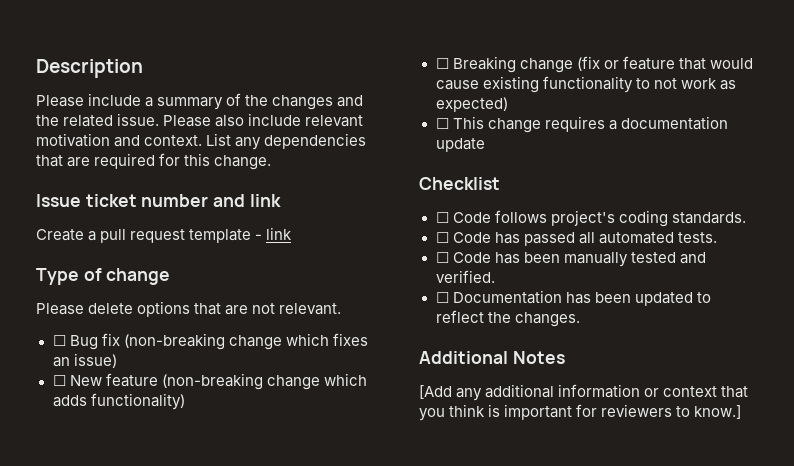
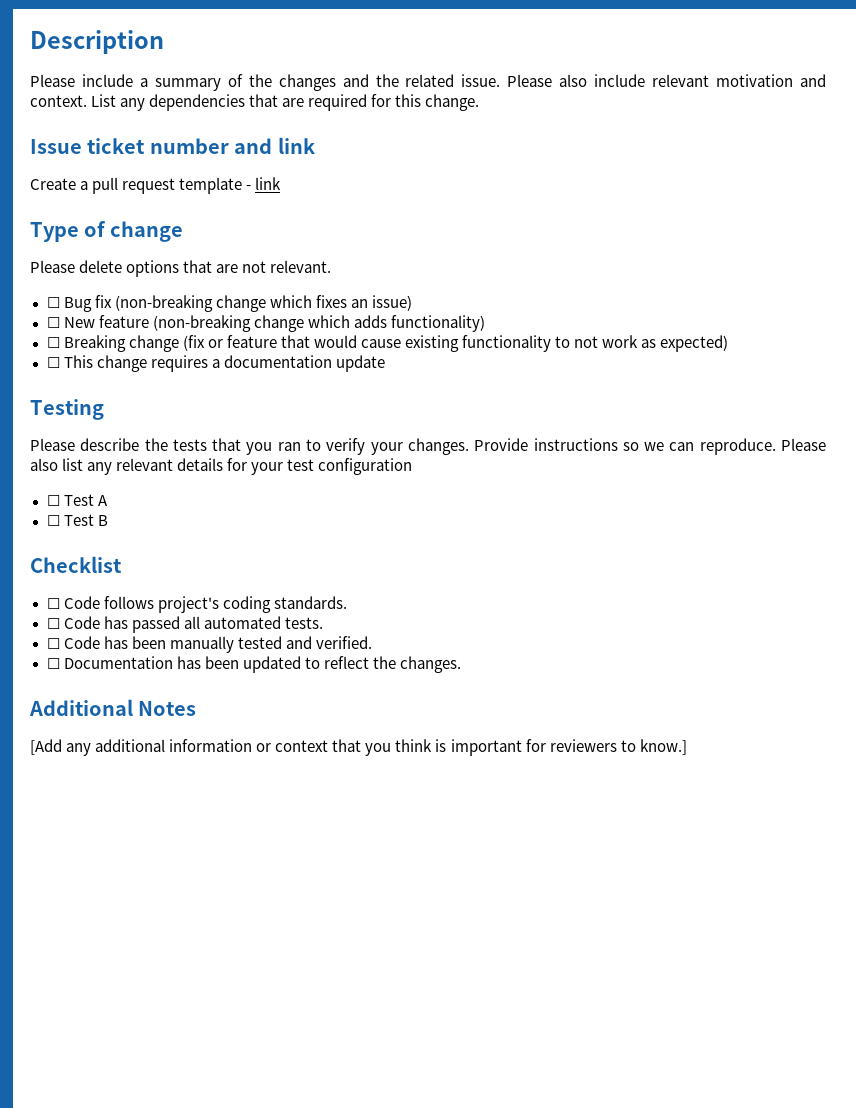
+ Testing
+ Please describe the tests that you ran to verify your changes. Provide instructions so we can reproduce. Please also list any relevant details for your test configuration
+ ☐ Test A
+ ☐ Test B

